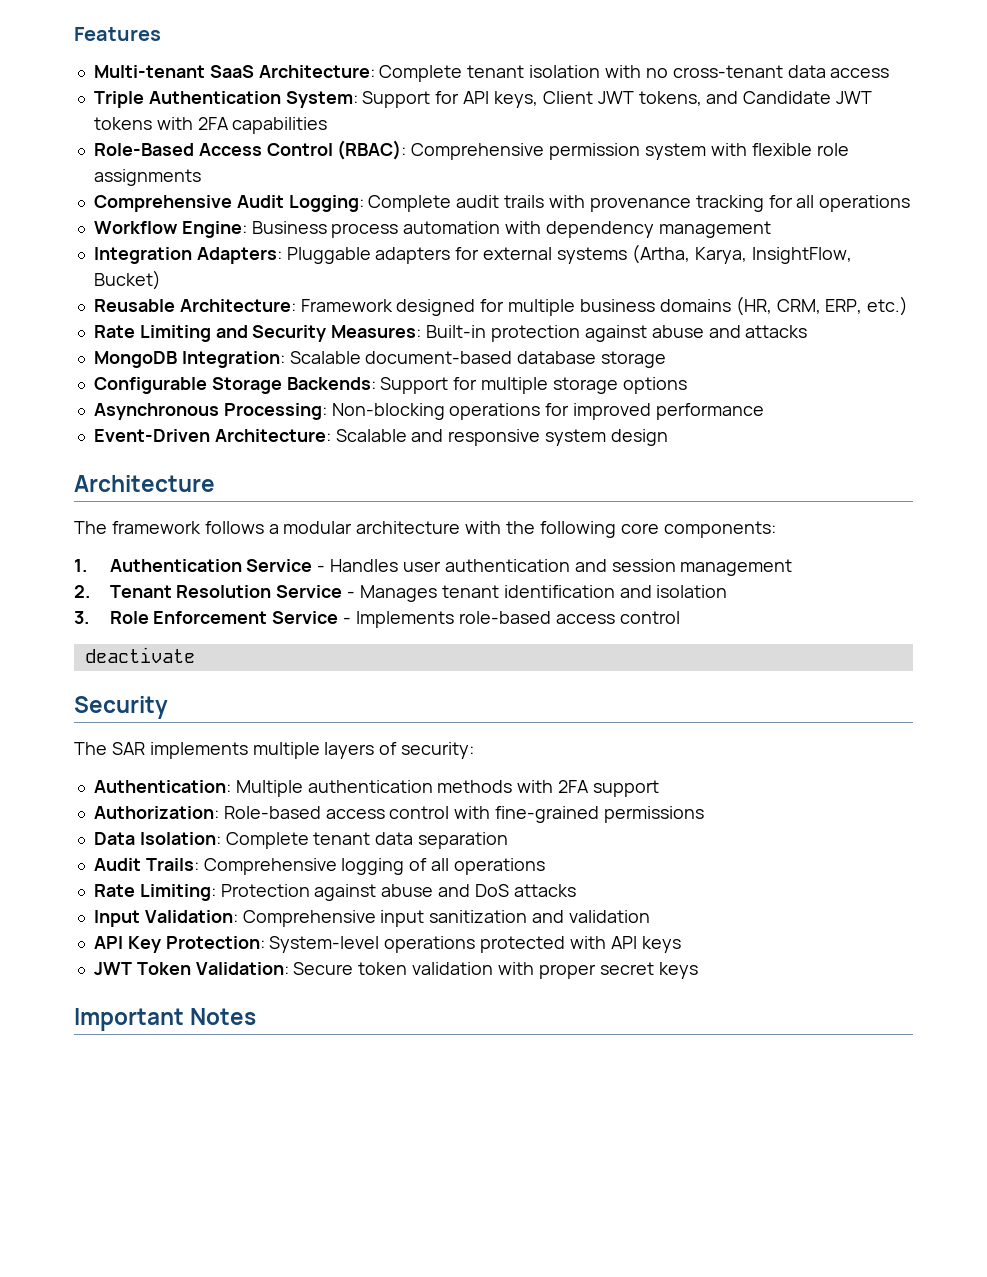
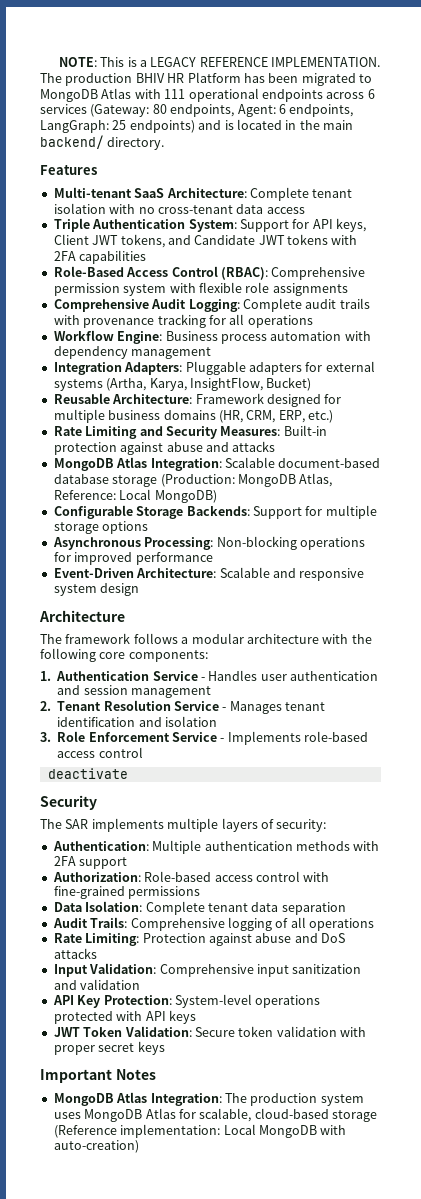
+ NOTE: This is a LEGACY REFERENCE IMPLEMENTATION. The production BHIV HR Platform has been migrated to MongoDB Atlas with 111 operational endpoints across 6 services (Gateway: 80 endpoints, Agent: 6 endpoints, LangGraph: 25 endpoints) and is located in the main backend/ directory.
- MongoDB Integration: Scalable document-based database storage
+ MongoDB Atlas Integration: Scalable document-based database storage (Production: MongoDB Atlas, Reference: Local MongoDB)
+ MongoDB Atlas Integration: The production system uses MongoDB Atlas for scalable, cloud-based storage (Reference implementation: Local MongoDB with auto-creation)

